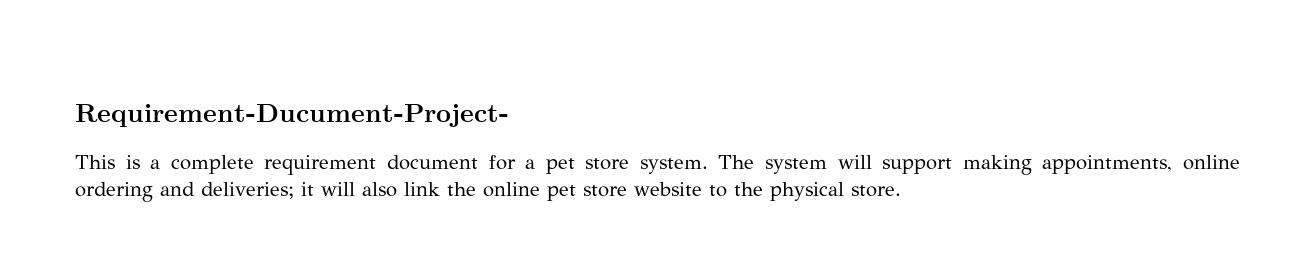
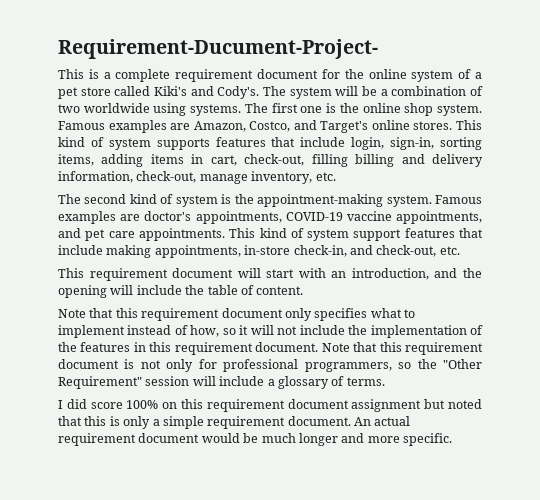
- This is a complete requirement document for a pet store system. The system will support making appointments, online ordering and deliveries; it will also link the online pet store website to the physical store.
+ This is a complete requirement document for the online system of a pet store called Kiki's and Cody's. The system will be a combination of two worldwide using systems. The first one is the online shop system. Famous examples are Amazon, Costco, and Target's online stores. This kind of system supports features that include login, sign-in, sorting items, adding items in cart, check-out, filling billing and delivery information, check-out, manage inventory, etc.
+ The second kind of system is the appointment-making system. Famous examples are doctor's appointments, COVID-19 vaccine appointments, and pet care appointments. This kind of system support features that include making appointments, in-store check-in, and check-out, etc.
+ This requirement document will start with an introduction, and the opening will include the table of content.
+ Note that this requirement document only specifies what to implement instead of how, so it will not include the implementation of the features in this requirement document. Note that this requirement document is not only for professional programmers, so the "Other Requirement" session will include a glossary of terms.
+ I did score 100% on this requirement document assignment but noted that this is only a simple requirement document. An actual requirement document would be much longer and more specific.

